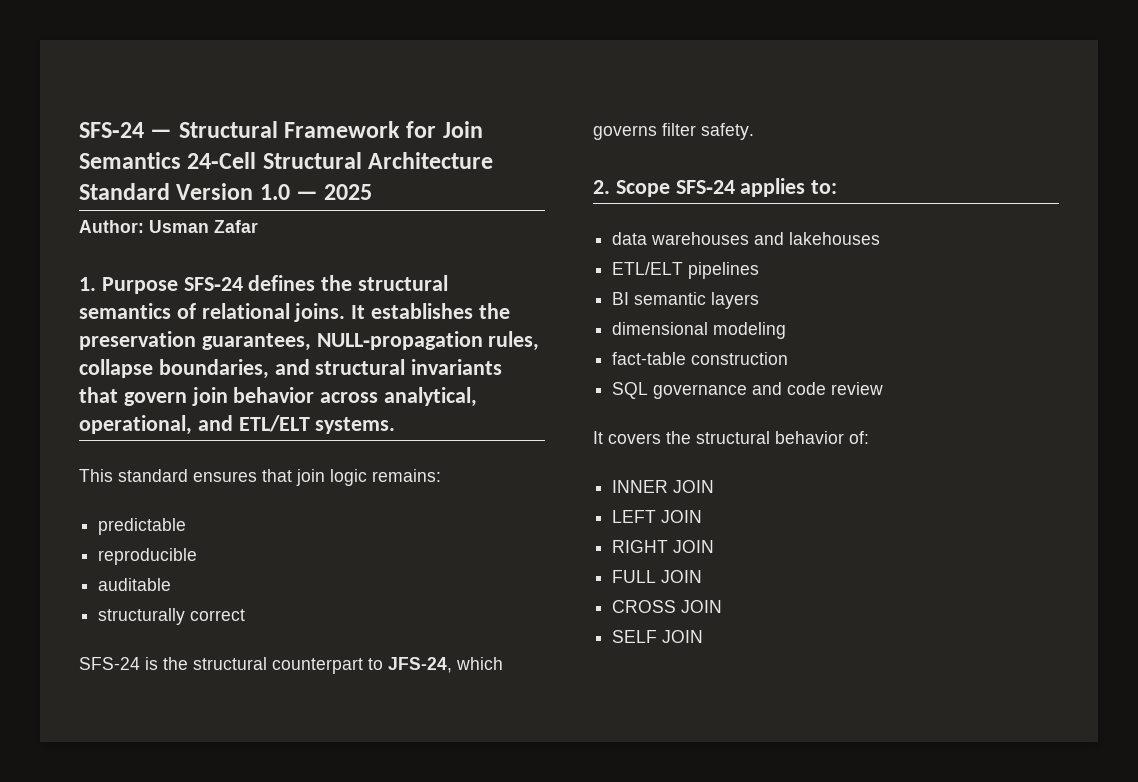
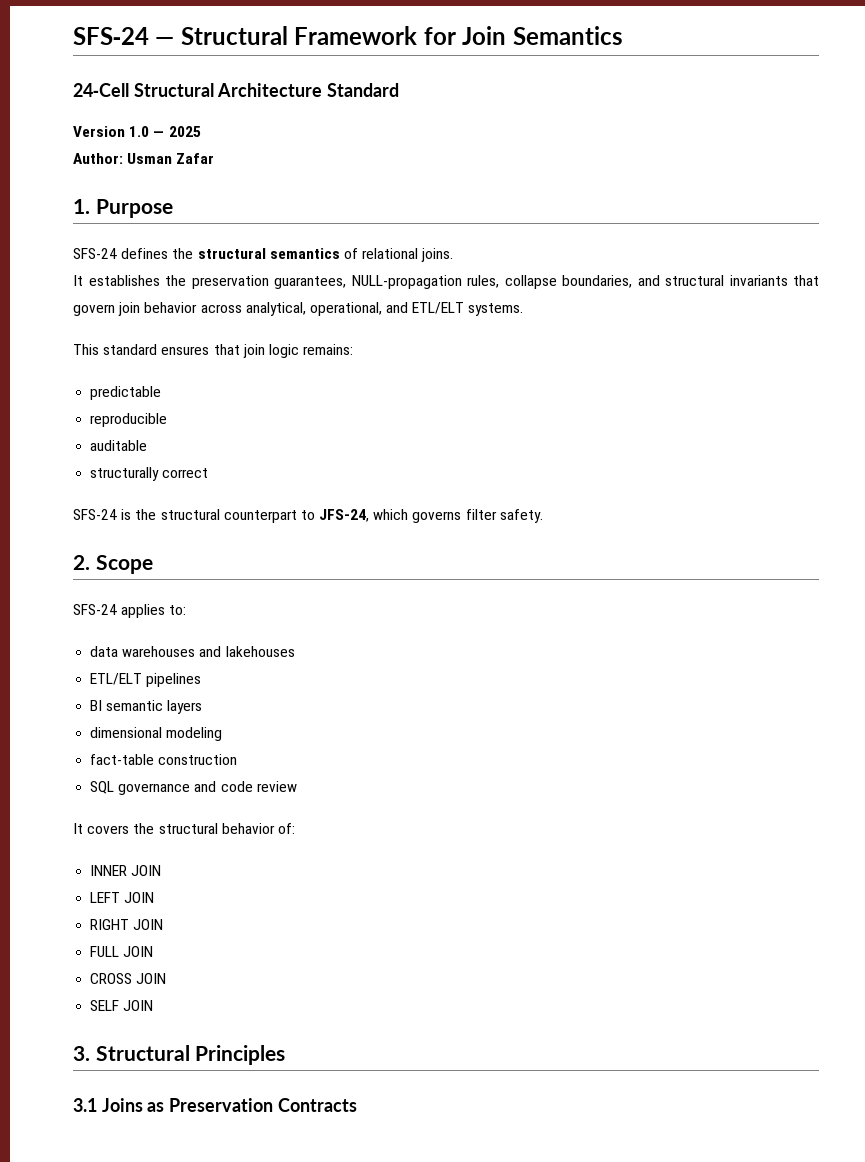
- SFS‑24 — Structural Framework for Join Semantics 24‑Cell Structural Architecture Standard Version 1.0 — 2025
+ SFS‑24 — Structural Framework for Join Semantics
+ 24‑Cell Structural Architecture Standard
+ Version 1.0 — 2025
- 1. Purpose SFS‑24 defines the structural semantics of relational joins. It establishes the preservation guarantees, NULL‑propagation rules, collapse boundaries, and structural invariants that govern join behavior across analytical, operational, and ETL/ELT systems.
+ 1. Purpose
+ SFS‑24 defines the structural semantics of relational joins.
+ It establishes the preservation guarantees, NULL‑propagation rules, collapse boundaries, and structural invariants that govern join behavior across analytical, operational, and ETL/ELT systems.
- 2. Scope SFS‑24 applies to:
+ 2. Scope
+ SFS‑24 applies to:
+ 3. Structural Principles
+ 3.1 Joins as Preservation Contracts

